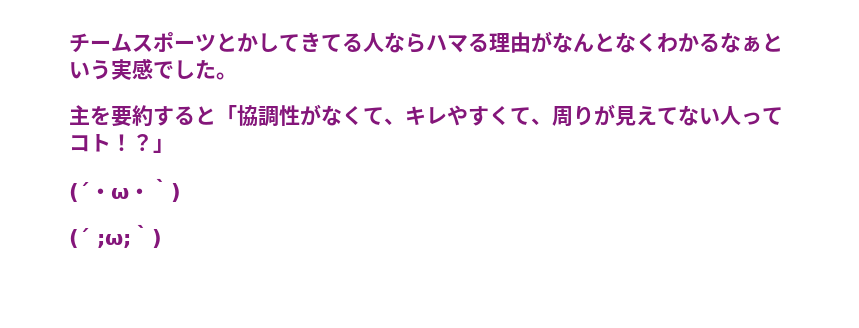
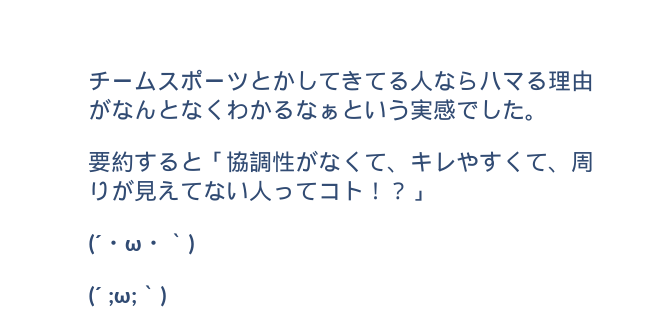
- 主を要約すると「協調性がなくて、キレやすくて、周りが見えてない人ってコト！
+ 要約すると「協調性がなくて、キレやすくて、周りが見えてない人ってコト！

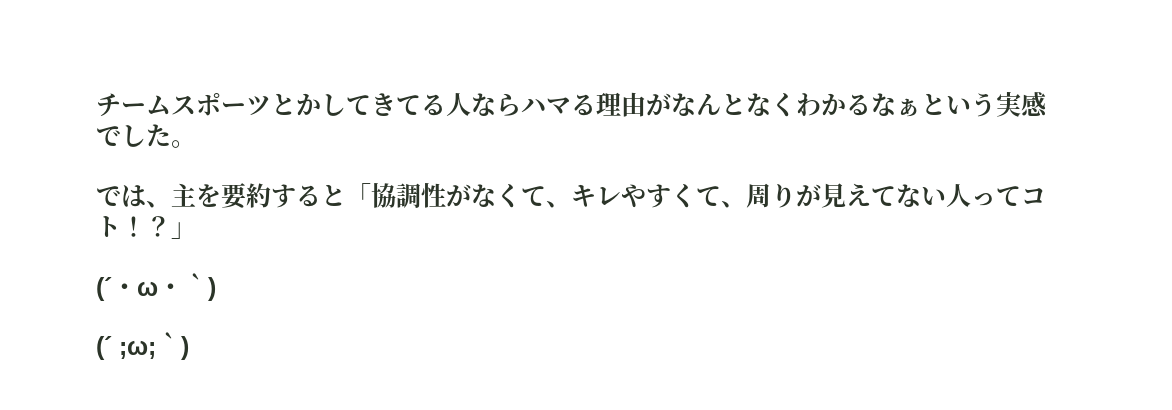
- 要約すると「協調性がなくて、キレやすくて、周りが見えてない人ってコト！
+ では、主を要約すると「協調性がなくて、キレやすくて、周りが見えてない人ってコト！

